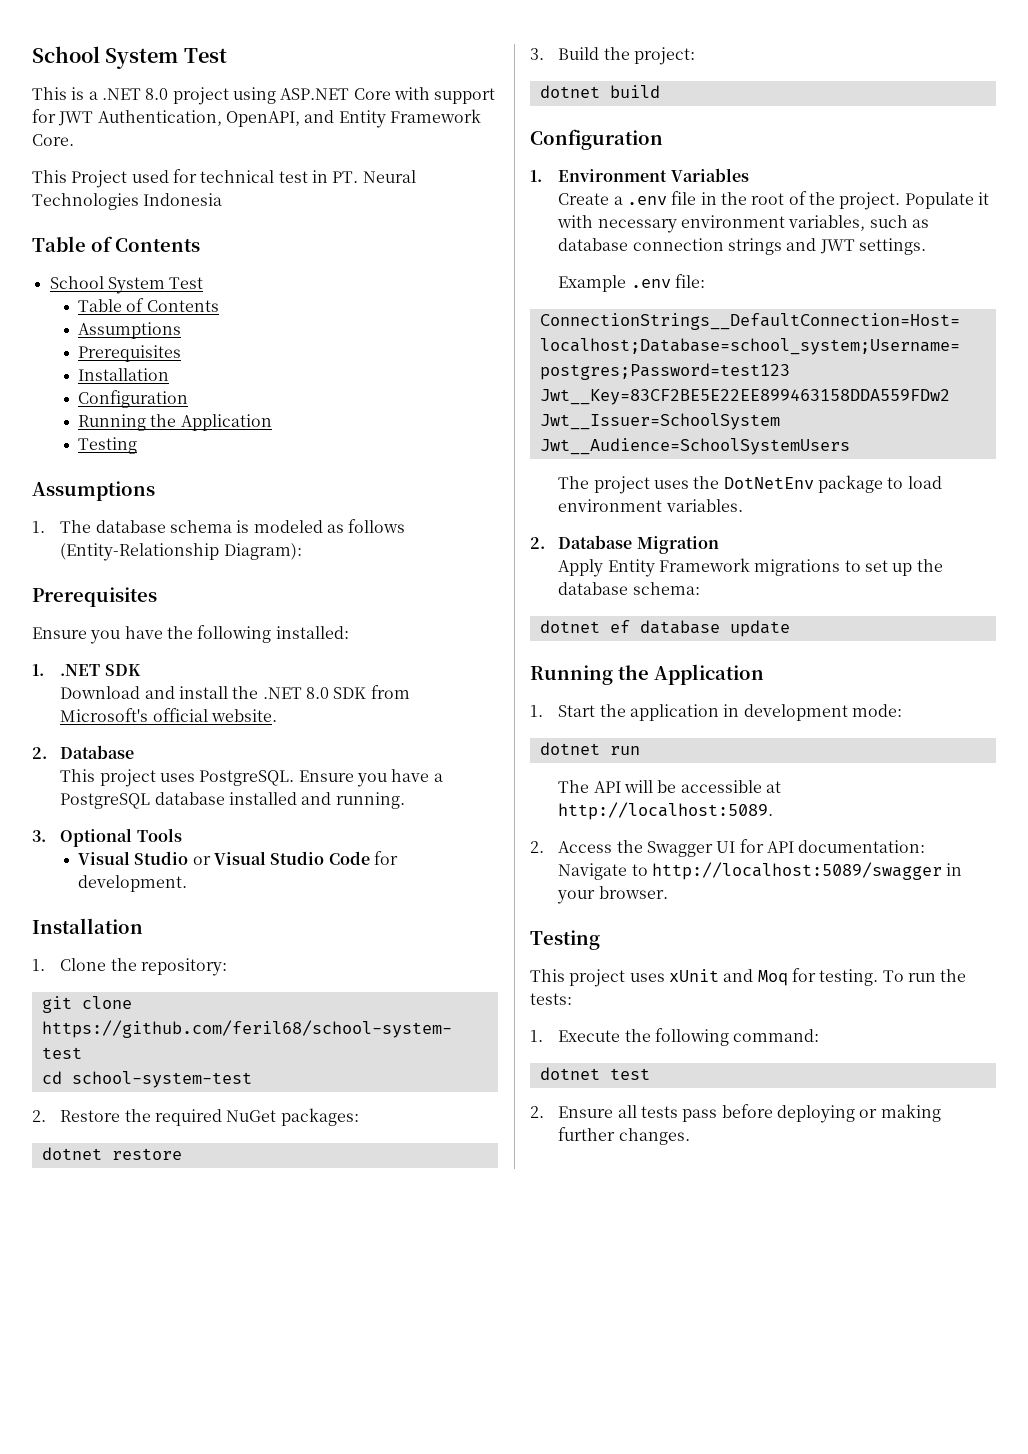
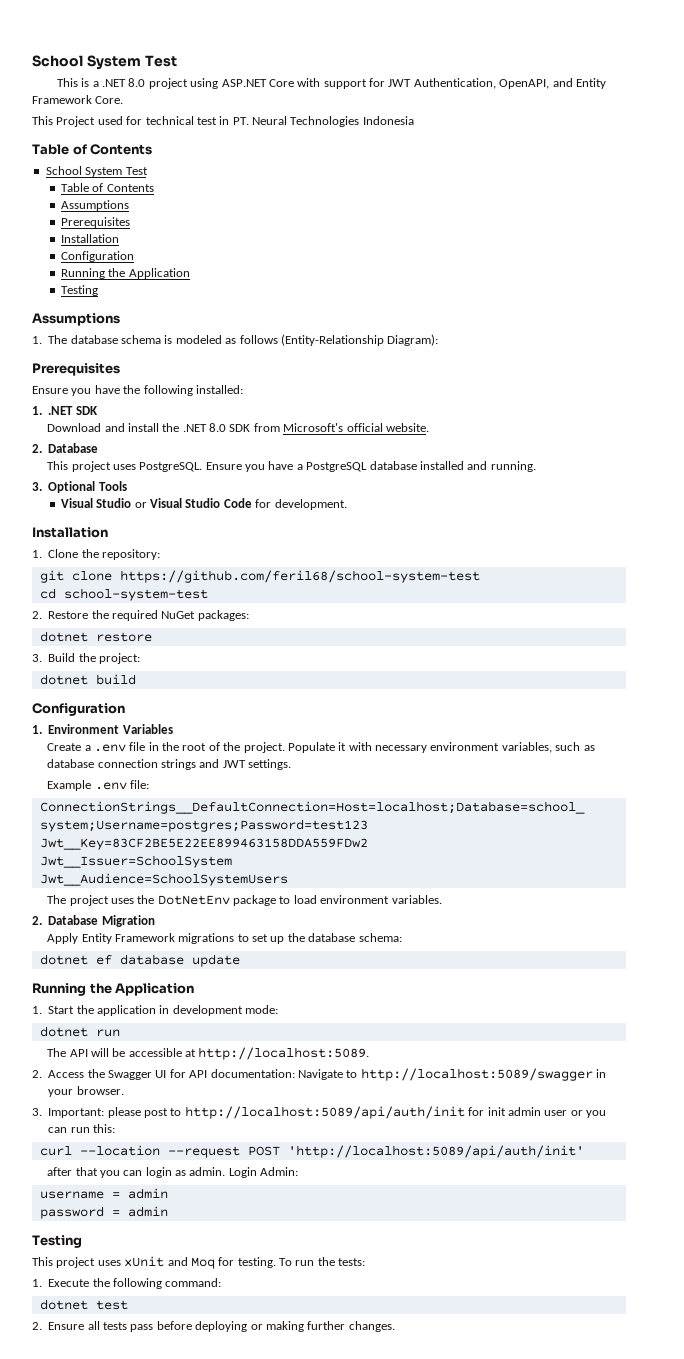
+ 3. Important: please post to http://localhost:5089/api/auth/init for init admin user or you can run this:
+ curl --location --request POST 'http://localhost:5089/api/auth/init'
+ after that you can login as admin. Login Admin:
+ username = admin
+ password = admin

